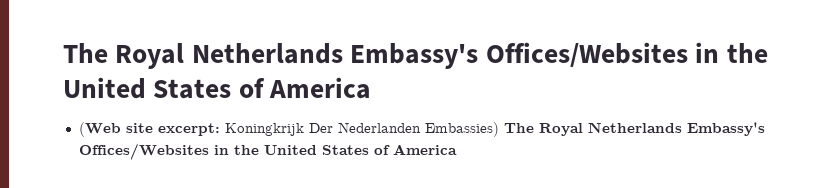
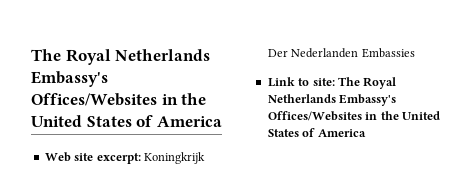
- (Web site excerpt: Koningkrijk Der Nederlanden Embassies) The Royal Netherlands Embassy's Offices/Websites in the United States of America
+ Web site excerpt: Koningkrijk Der Nederlanden Embassies
+ Link to site: The Royal Netherlands Embassy's Offices/Websites in the United States of America

